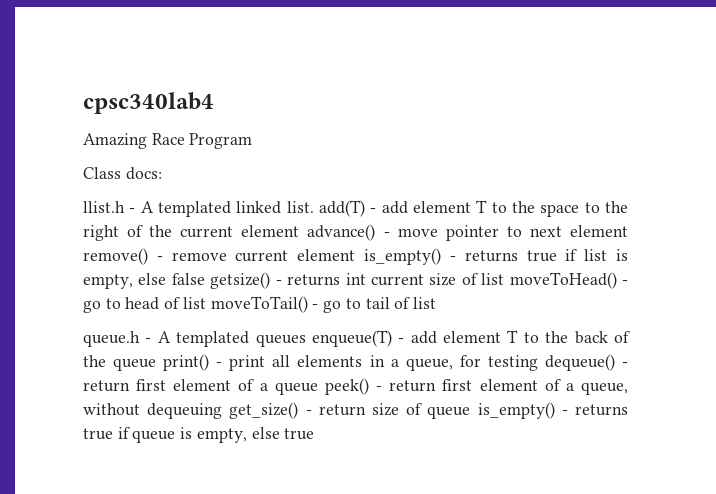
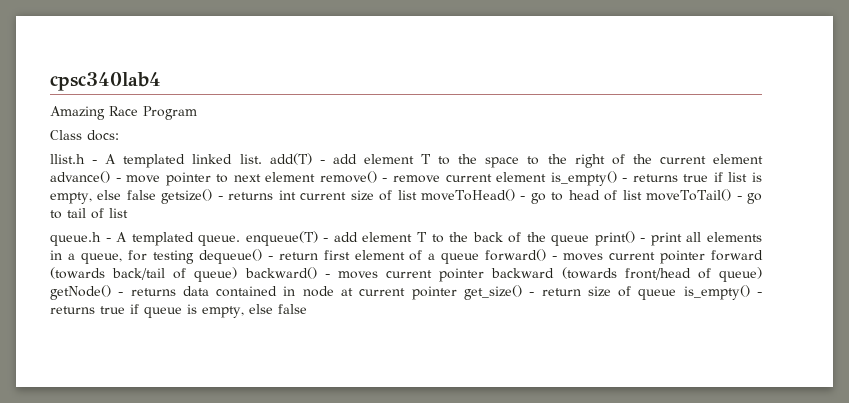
- queue.h - A templated queues enqueue(T) - add element T to the back of the queue print() - print all elements in a queue, for testing dequeue() - return first element of a queue peek() - return first element of a queue, without dequeuing get_size() - return size of queue is_empty() - returns true if queue is empty, else true
+ queue.h - A templated queue. enqueue(T) - add element T to the back of the queue print() - print all elements in a queue, for testing dequeue() - return first element of a queue forward() - moves current pointer forward (towards back/tail of queue) backward() - moves current pointer backward (towards front/head of queue) getNode() - returns data contained in node at current pointer get_size() - return size of queue is_empty() - returns true if queue is empty, else false

